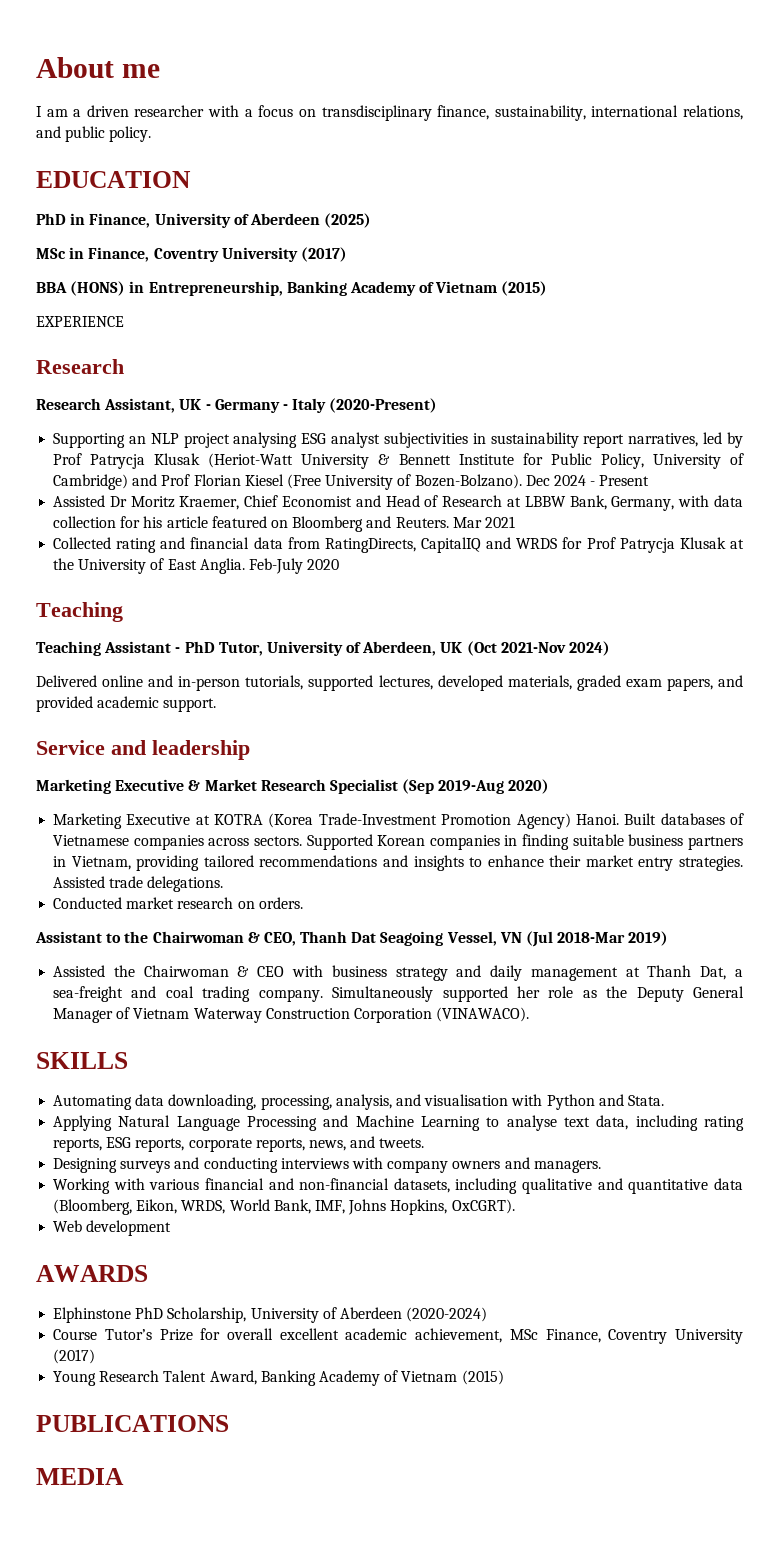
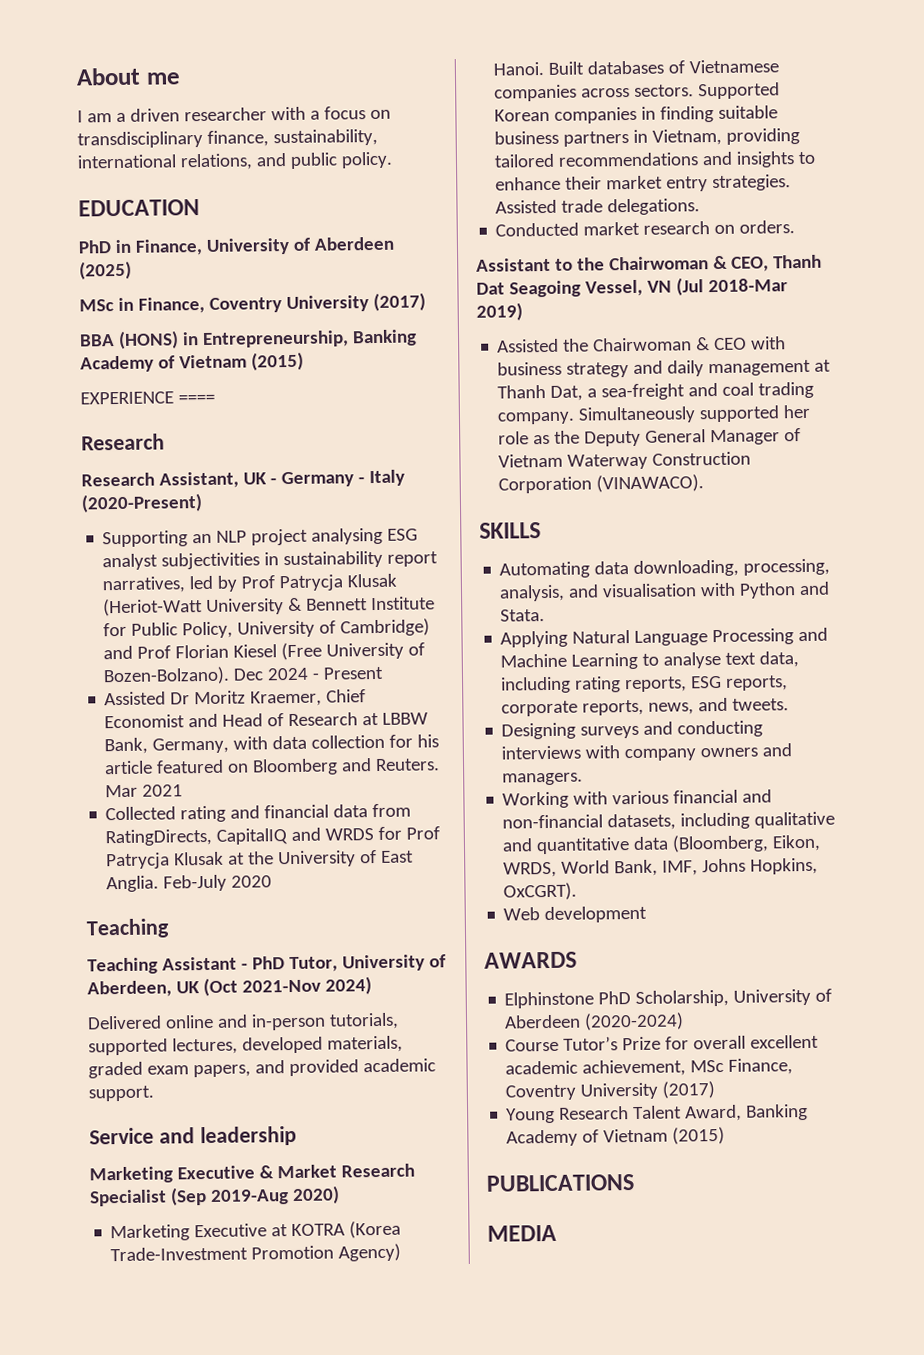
- EXPERIENCE
+ EXPERIENCE ====

